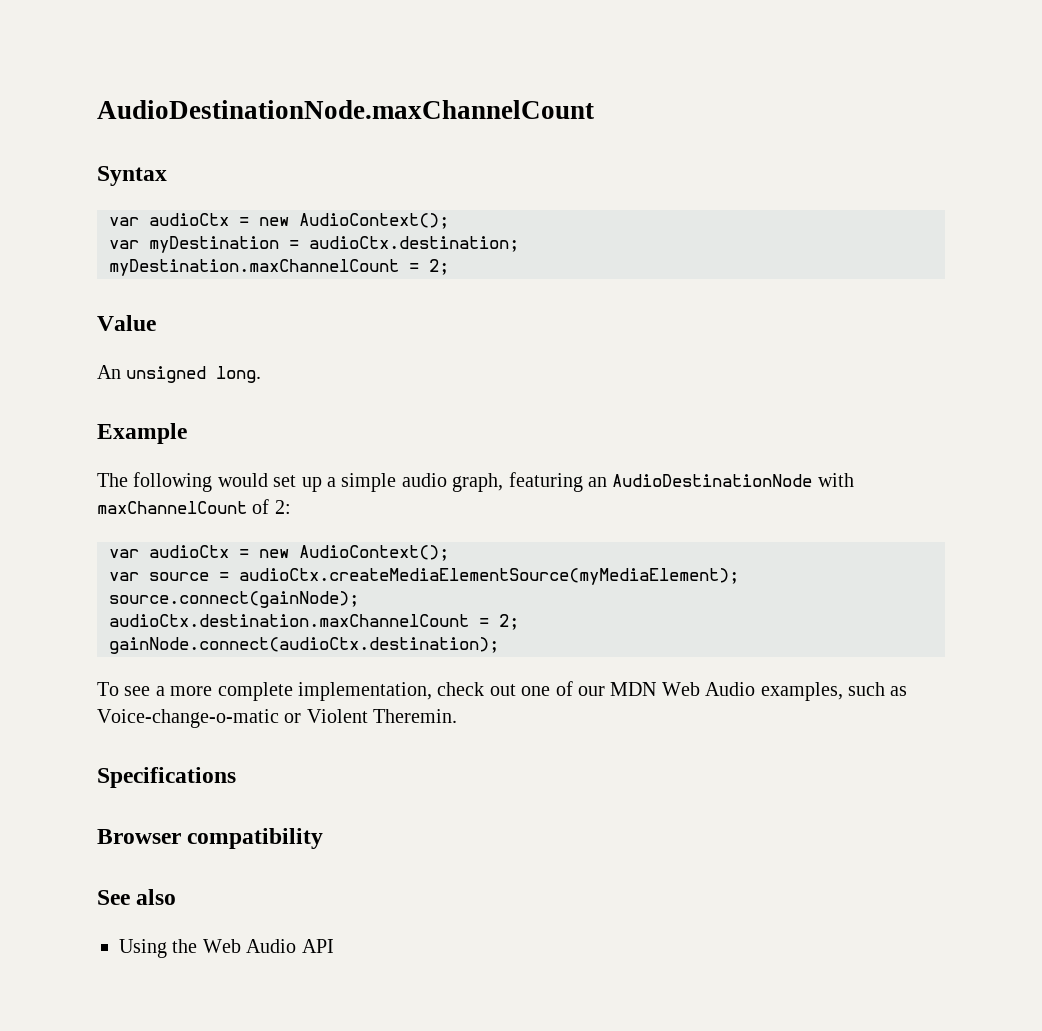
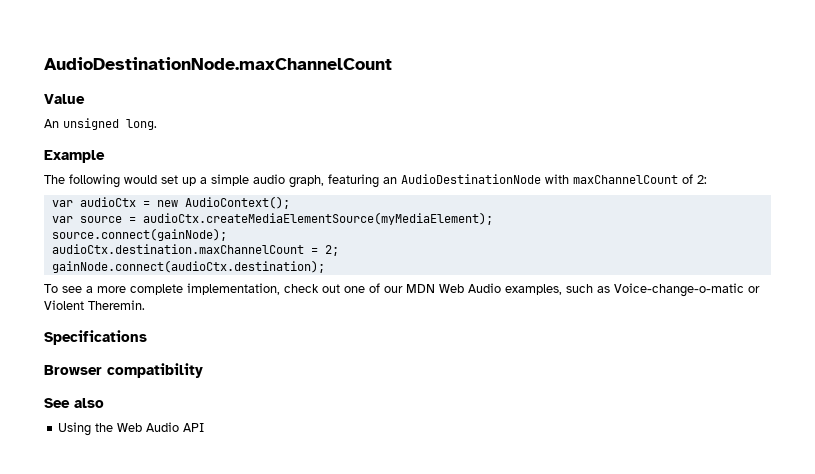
- Syntax
- var audioCtx = new AudioContext();
- var myDestination = audioCtx.destination;
- myDestination.maxChannelCount = 2;

